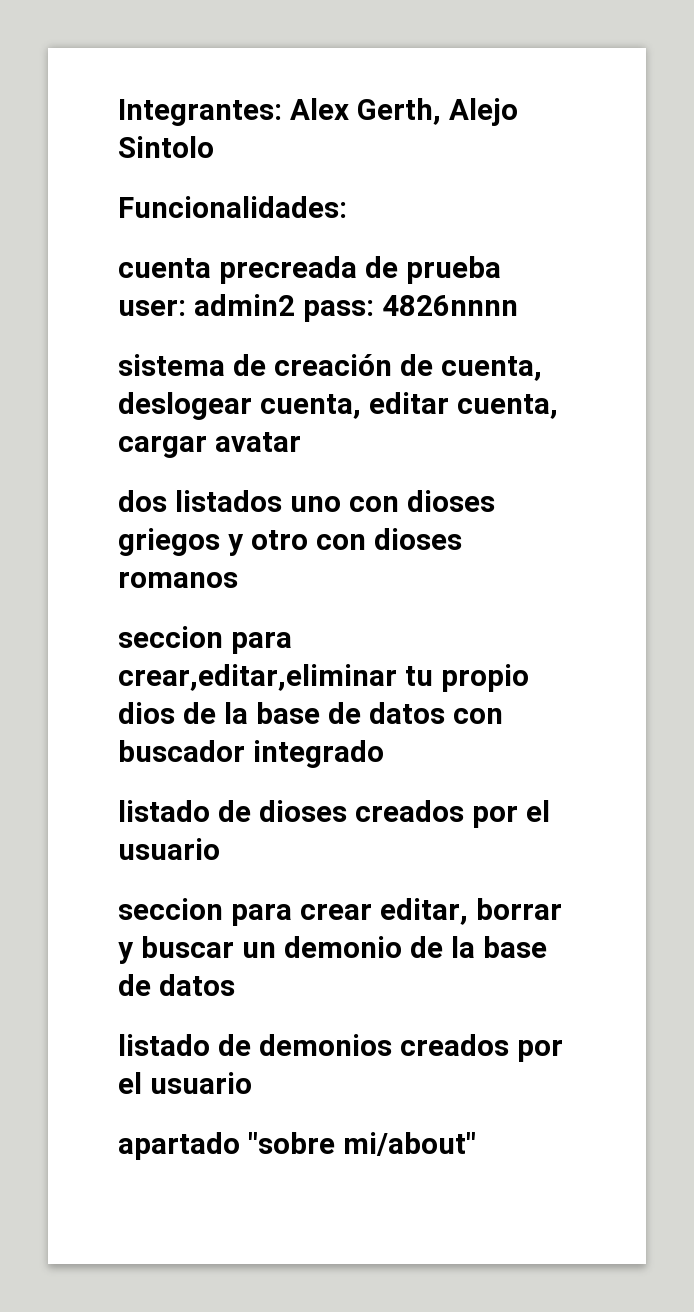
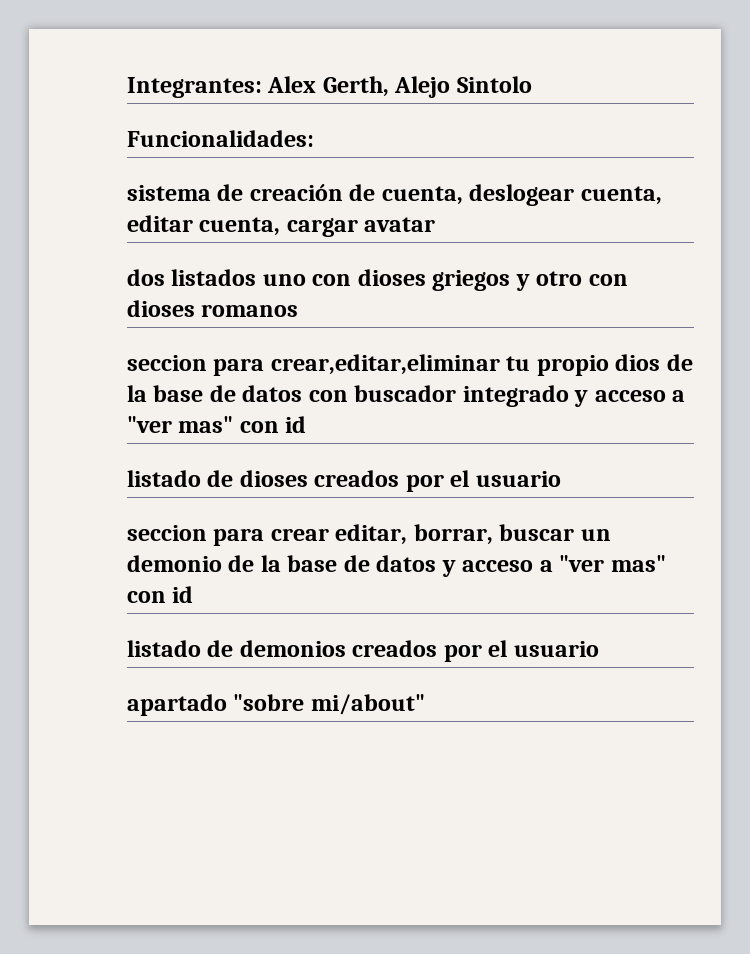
- cuenta precreada de prueba user: admin2 pass: 4826nnnn
- seccion para crear,editar,eliminar tu propio dios de la base de datos con buscador integrado
+ seccion para crear,editar,eliminar tu propio dios de la base de datos con buscador integrado y acceso a "ver mas" con id
- seccion para crear editar, borrar y buscar un demonio de la base de datos
+ seccion para crear editar, borrar, buscar un demonio de la base de datos y acceso a "ver mas" con id

